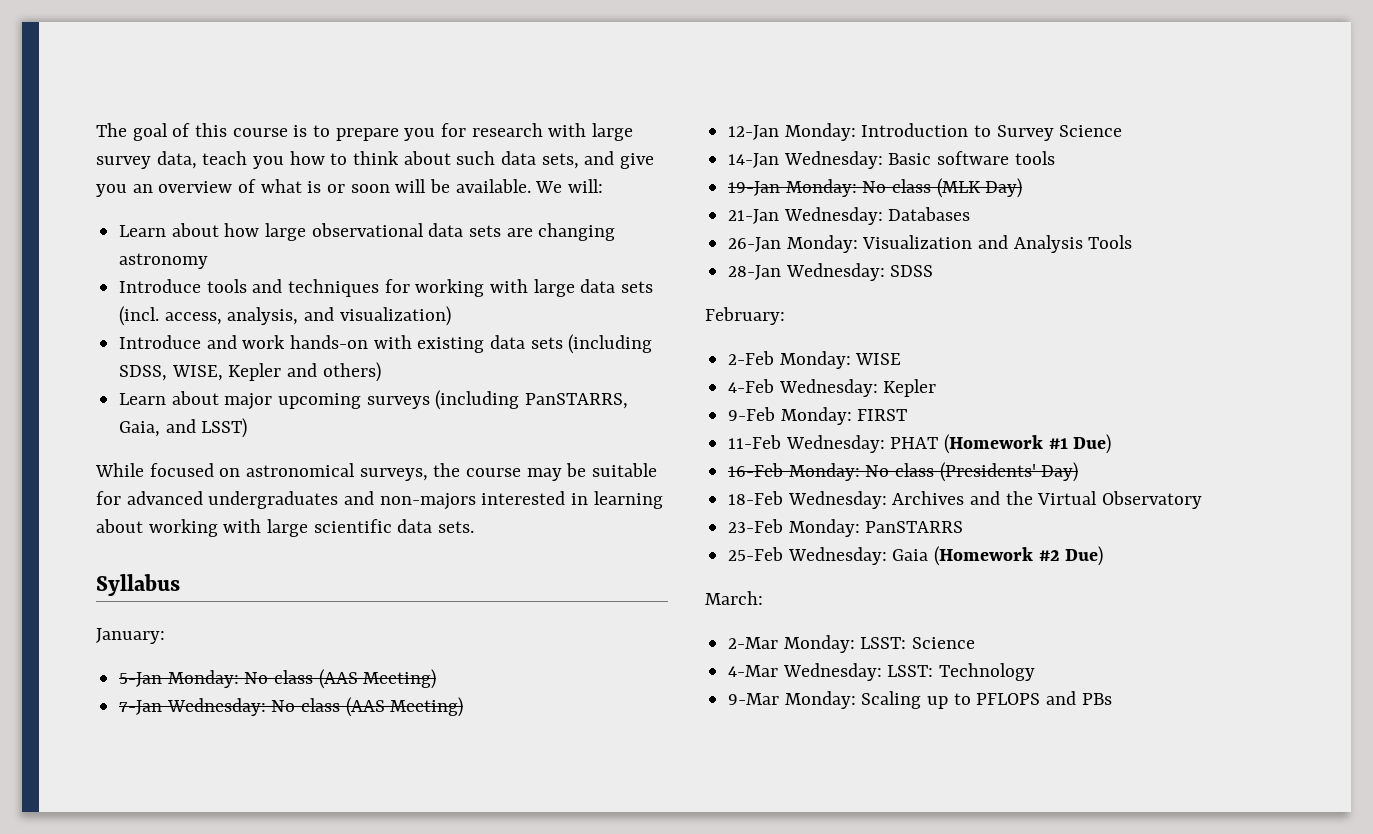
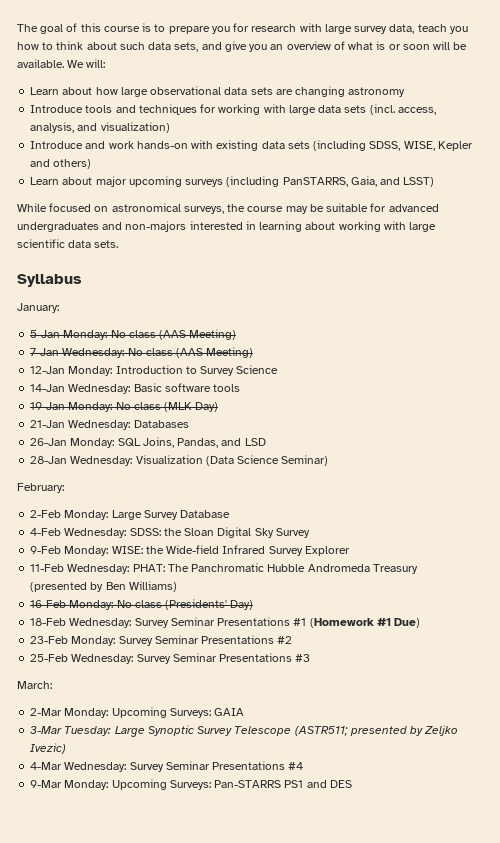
- 26-Jan Monday: Visualization and Analysis Tools
- 28-Jan Wednesday: SDSS
+ 26-Jan Monday: SQL Joins, Pandas, and LSD
+ 28-Jan Wednesday: Visualization (Data Science Seminar)
- 2-Feb Monday: WISE
+ 2-Feb Monday: Large Survey Database
- 4-Feb Wednesday: Kepler
- 9-Feb Monday: FIRST
- 11-Feb Wednesday: PHAT (Homework #1 Due)
+ 4-Feb Wednesday: SDSS: the Sloan Digital Sky Survey
+ 9-Feb Monday: WISE: the Wide-field Infrared Survey Explorer
+ 11-Feb Wednesday: PHAT: The Panchromatic Hubble Andromeda Treasury (presented by Ben Williams)
- 18-Feb Wednesday: Archives and the Virtual Observatory
- 23-Feb Monday: PanSTARRS
- 25-Feb Wednesday: Gaia (Homework #2 Due)
+ 18-Feb Wednesday: Survey Seminar Presentations #1 (Homework #1 Due)
+ 23-Feb Monday: Survey Seminar Presentations #2
+ 25-Feb Wednesday: Survey Seminar Presentations #3
  March:
- 2-Mar Monday: LSST: Science
- 4-Mar Wednesday: LSST: Technology
- 9-Mar Monday: Scaling up to PFLOPS and PBs
+ 2-Mar Monday: Upcoming Surveys: GAIA
+ 3-Mar Tuesday: Large Synoptic Survey Telescope (ASTR511; presented by Zeljko Ivezic)
+ 4-Mar Wednesday: Survey Seminar Presentations #4
+ 9-Mar Monday: Upcoming Surveys: Pan-STARRS PS1 and DES

